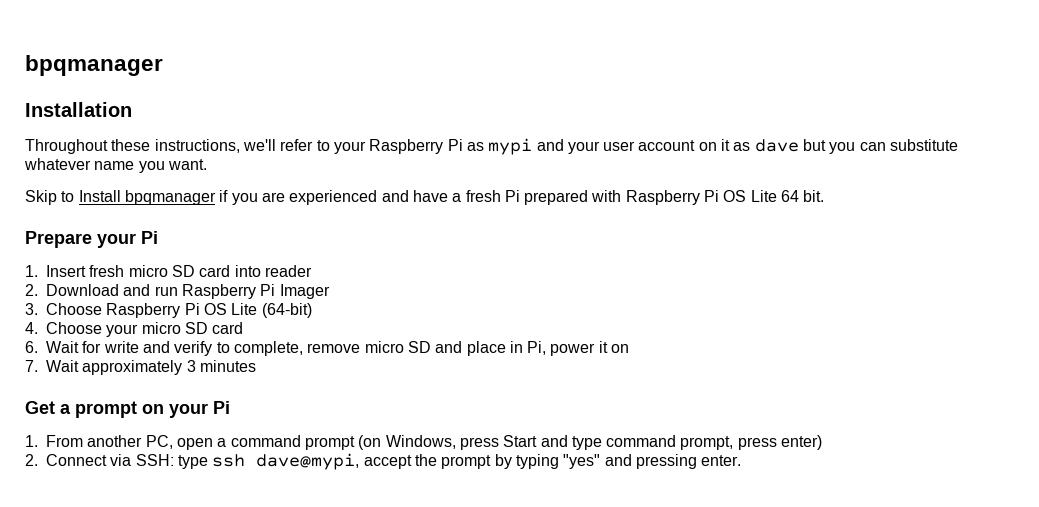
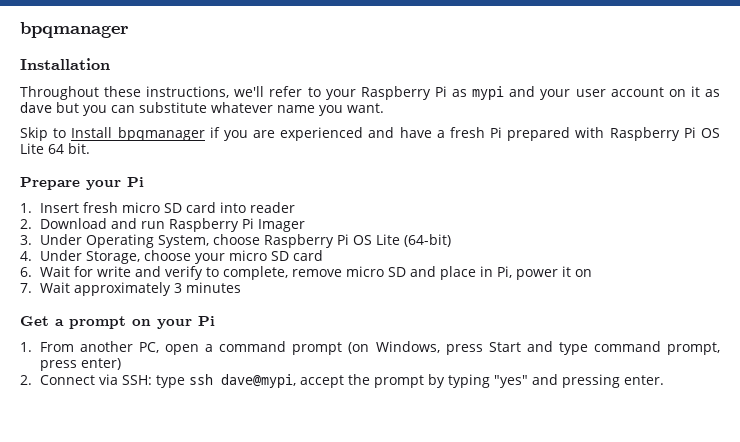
- 3. Choose Raspberry Pi OS Lite (64-bit)
+ 3. Under Operating System, choose Raspberry Pi OS Lite (64-bit)
- 4. Choose your micro SD card
+ 4. Under Storage, choose your micro SD card

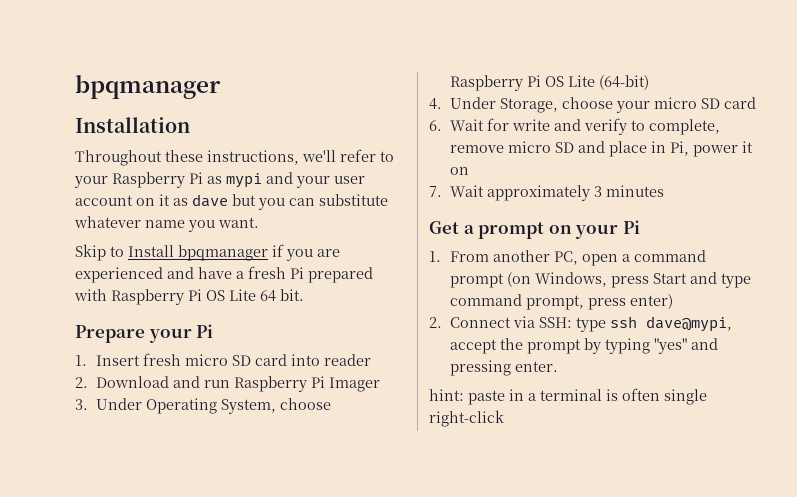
+ hint: paste in a terminal is often single right-click

